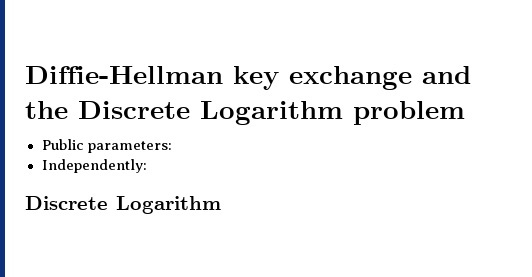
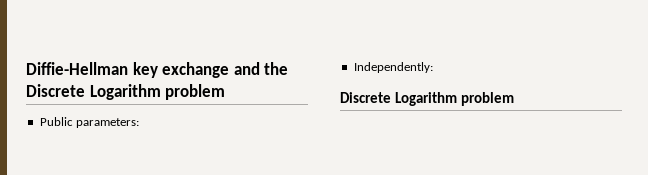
  Independently:
- Discrete Logarithm
+ Discrete Logarithm problem

